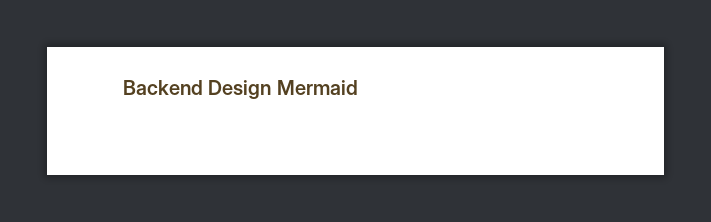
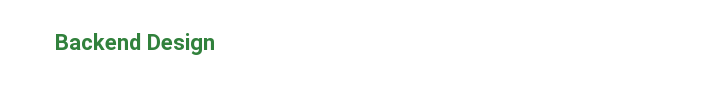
- Backend Design Mermaid
+ Backend Design

